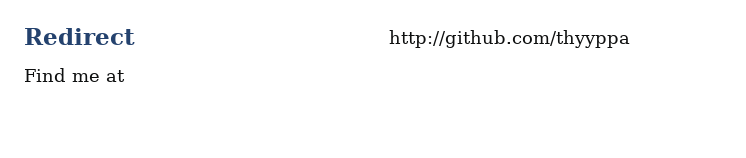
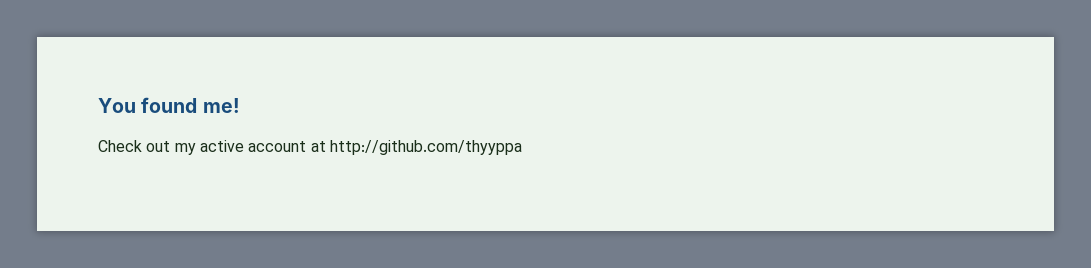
- Redirect
- Find me at http://github.com/thyyppa
+ You found me!
+ Check out my active account at http://github.com/thyyppa

